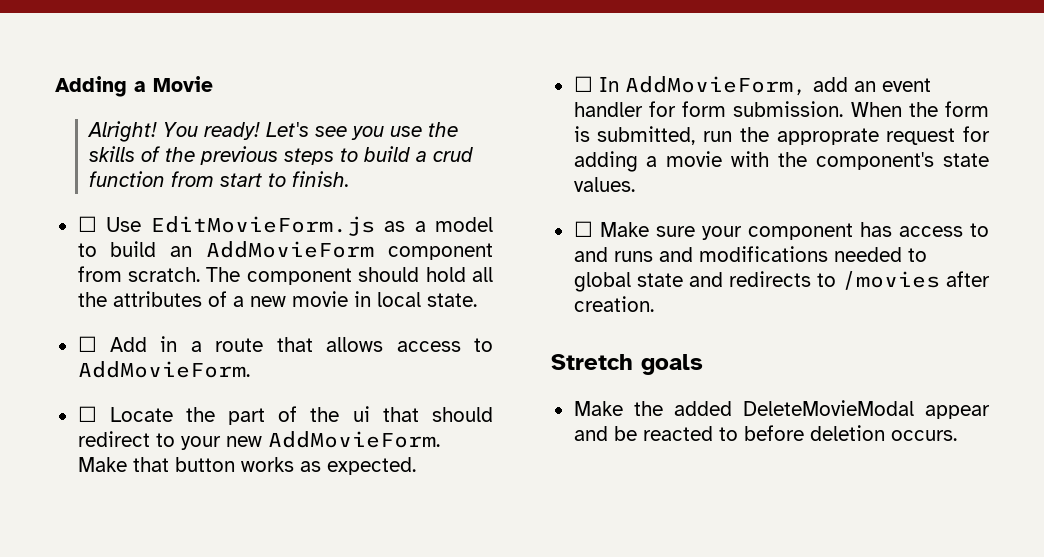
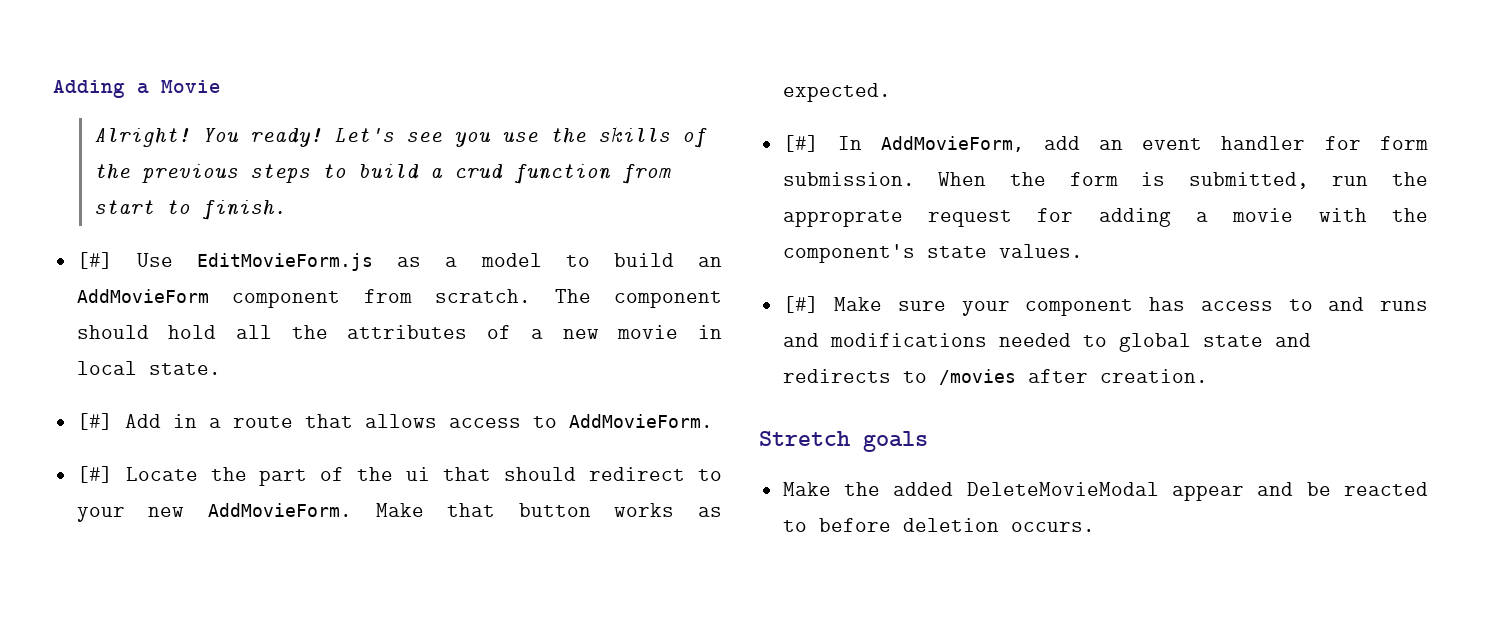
- ☐ Use EditMovieForm.js as a model to build an AddMovieForm component from scratch.
+ [#] Use EditMovieForm.js as a model to build an AddMovieForm component from scratch.
- ☐ Add in a route that allows access to AddMovieForm.
+ [#] Add in a route that allows access to AddMovieForm.
- ☐ Locate the part of the ui that should redirect to your new AddMovieForm.
+ [#] Locate the part of the ui that should redirect to your new AddMovieForm.
- ☐ In AddMovieForm, add an event handler for form submission.
+ [#] In AddMovieForm, add an event handler for form submission.
- ☐ Make sure your component has access to and runs and modifications needed to global state and redirects to /movies after creation.
+ [#] Make sure your component has access to and runs and modifications needed to global state and redirects to /movies after creation.

